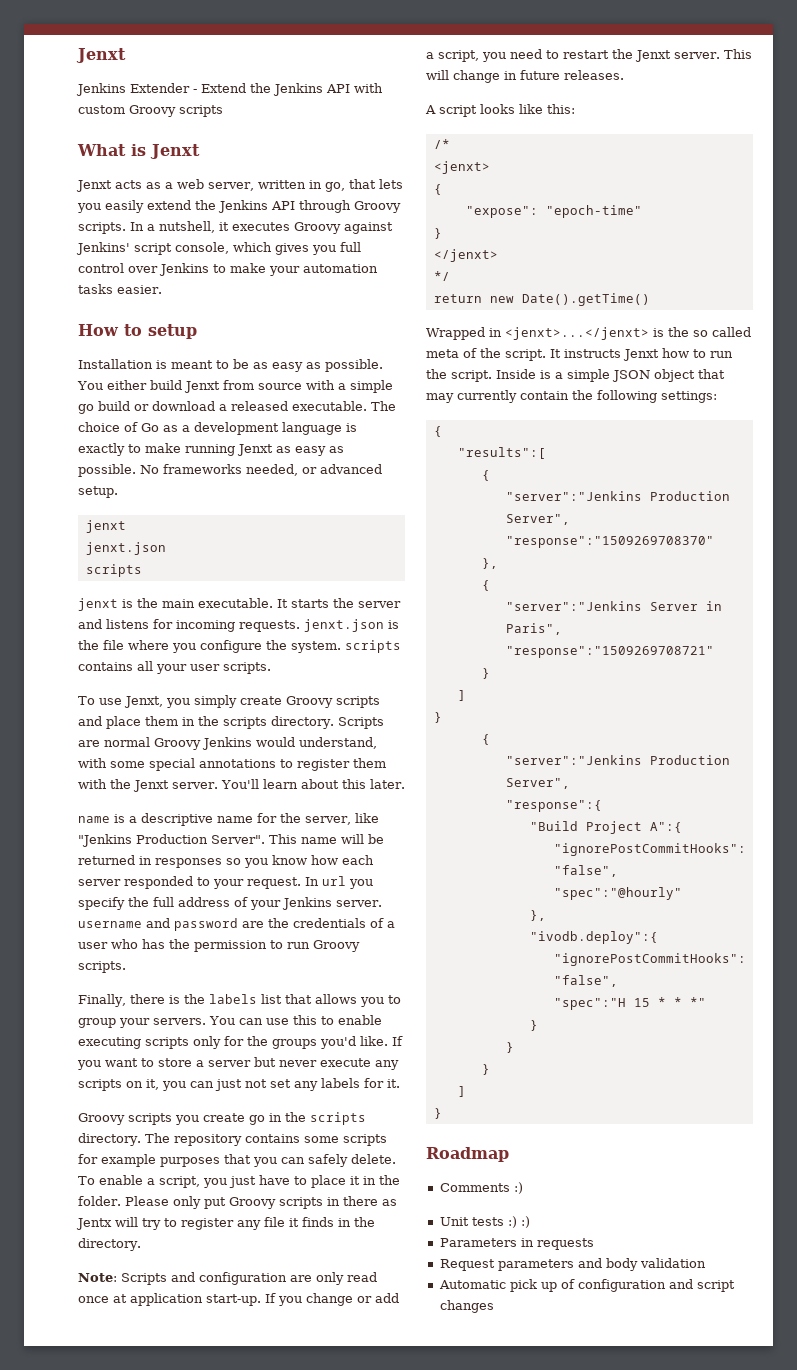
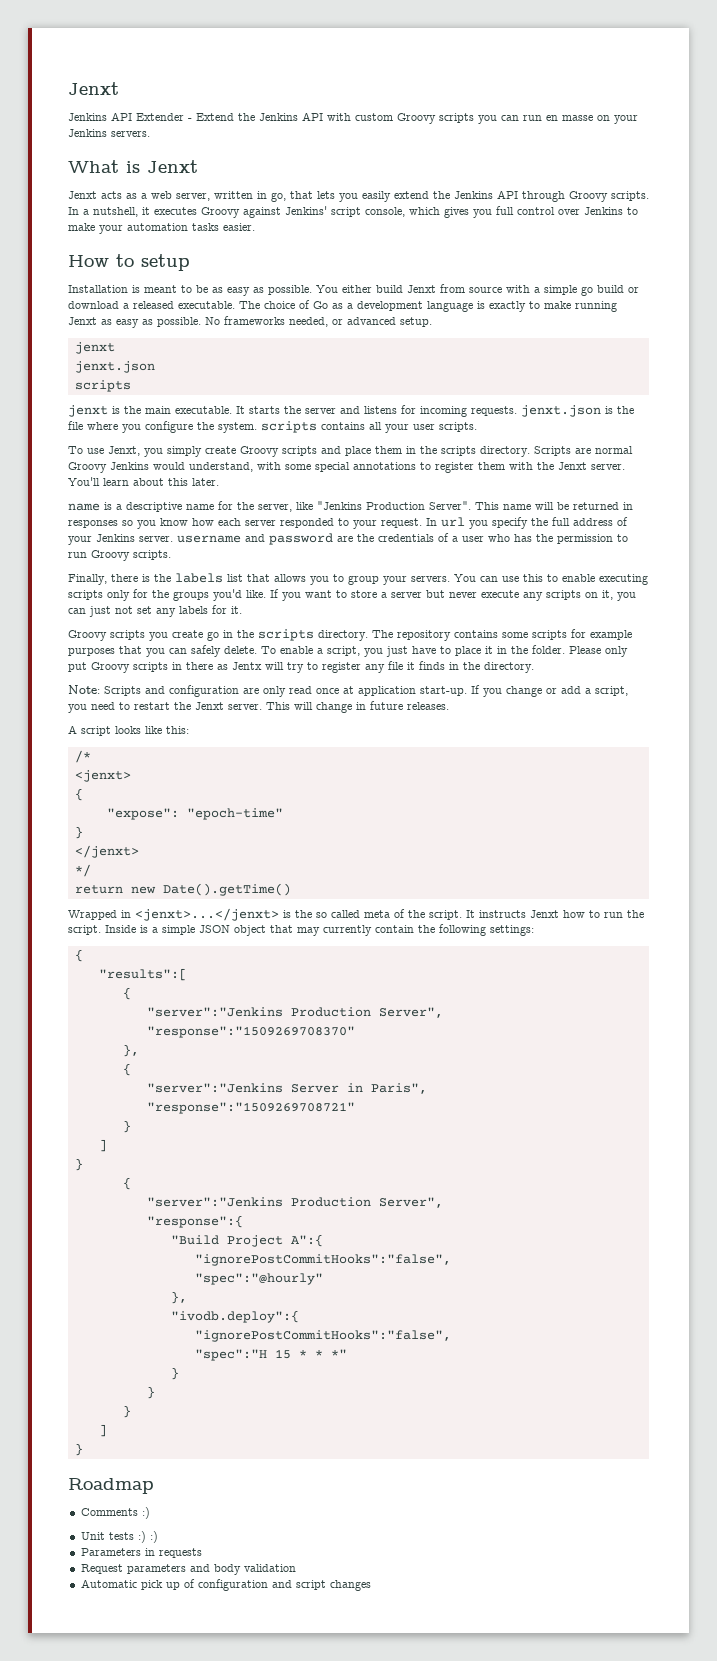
- Jenkins Extender - Extend the Jenkins API with custom Groovy scripts
+ Jenkins API Extender - Extend the Jenkins API with custom Groovy scripts you can run en masse on your Jenkins servers.

